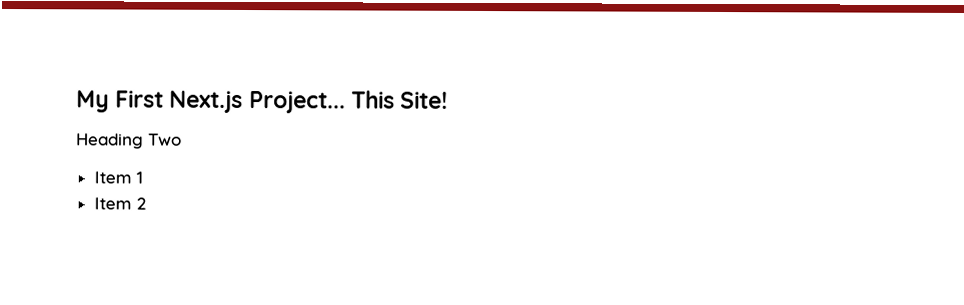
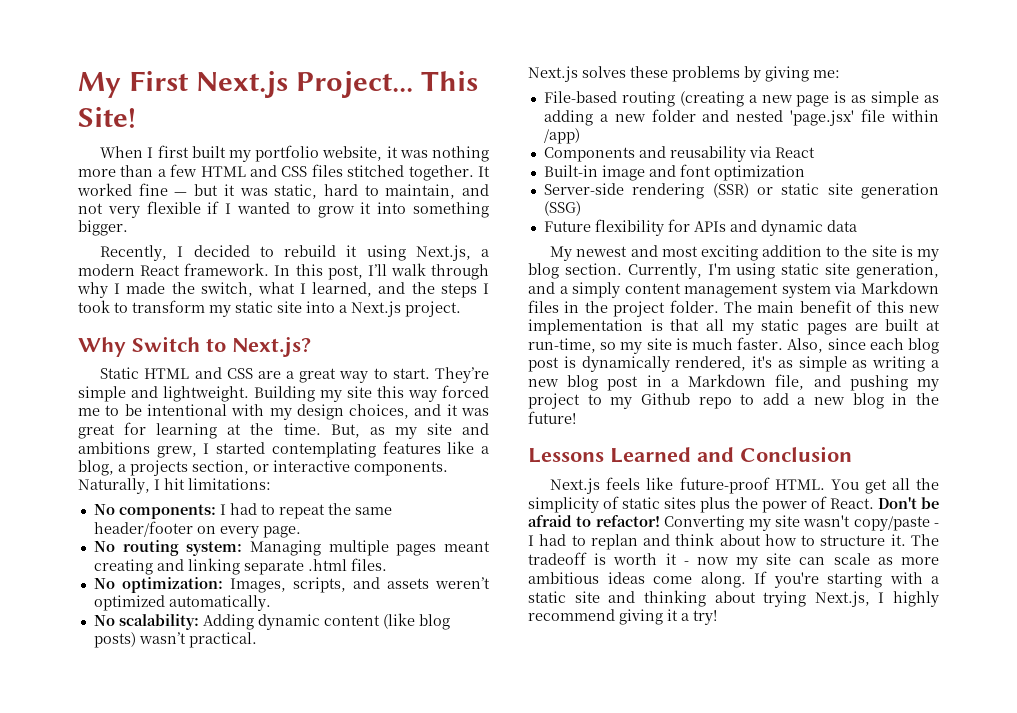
- Heading Two
- Item 1
- Item 2
+ When I first built my portfolio website, it was nothing more than a few HTML and CSS files stitched together. It worked fine — but it was static, hard to maintain, and not very flexible if I wanted to grow it into something bigger.
+ Recently, I decided to rebuild it using Next.js, a modern React framework. In this post, I’ll walk through why I made the switch, what I learned, and the steps I took to transform my static site into a Next.js project.
+ Why Switch to Next.js?
+ Static HTML and CSS are a great way to start. They’re simple and lightweight. Building my site this way forced me to be intentional with my design choices, and it was great for learning at the time. But, as my site and ambitions grew, I started contemplating features like a blog, a projects section, or interactive components. Naturally, I hit limitations:
+ No components: I had to repeat the same header/footer on every page.
+ No routing system: Managing multiple pages meant creating and linking separate .html files.
+ No optimization: Images, scripts, and assets weren’t optimized automatically.
+ No scalability: Adding dynamic content (like blog posts) wasn’t practical.
+ Next.js solves these problems by giving me:
+ File-based routing (creating a new page is as simple as adding a new folder and nested 'page.jsx' file within /app)
+ Components and reusability via React
+ Built-in image and font optimization
+ Server-side rendering (SSR) or static site generation (SSG)
+ Future flexibility for APIs and dynamic data
+ My newest and most exciting addition to the site is my blog section. Currently, I'm using static site generation, and a simply content management system via Markdown files in the project folder. The main benefit of this new implementation is that all my static pages are built at run-time, so my site is much faster. Also, since each blog post is dynamically rendered, it's as simple as writing a new blog post in a Markdown file, and pushing my project to my Github repo to add a new blog in the future!
+ Lessons Learned and Conclusion
+ Next.js feels like future-proof HTML. You get all the simplicity of static sites plus the power of React. Don't be afraid to refactor! Converting my site wasn't copy/paste - I had to replan and think about how to structure it. The tradeoff is worth it - now my site can scale as more ambitious ideas come along. If you're starting with a static site and thinking about trying Next.js, I highly recommend giving it a try!

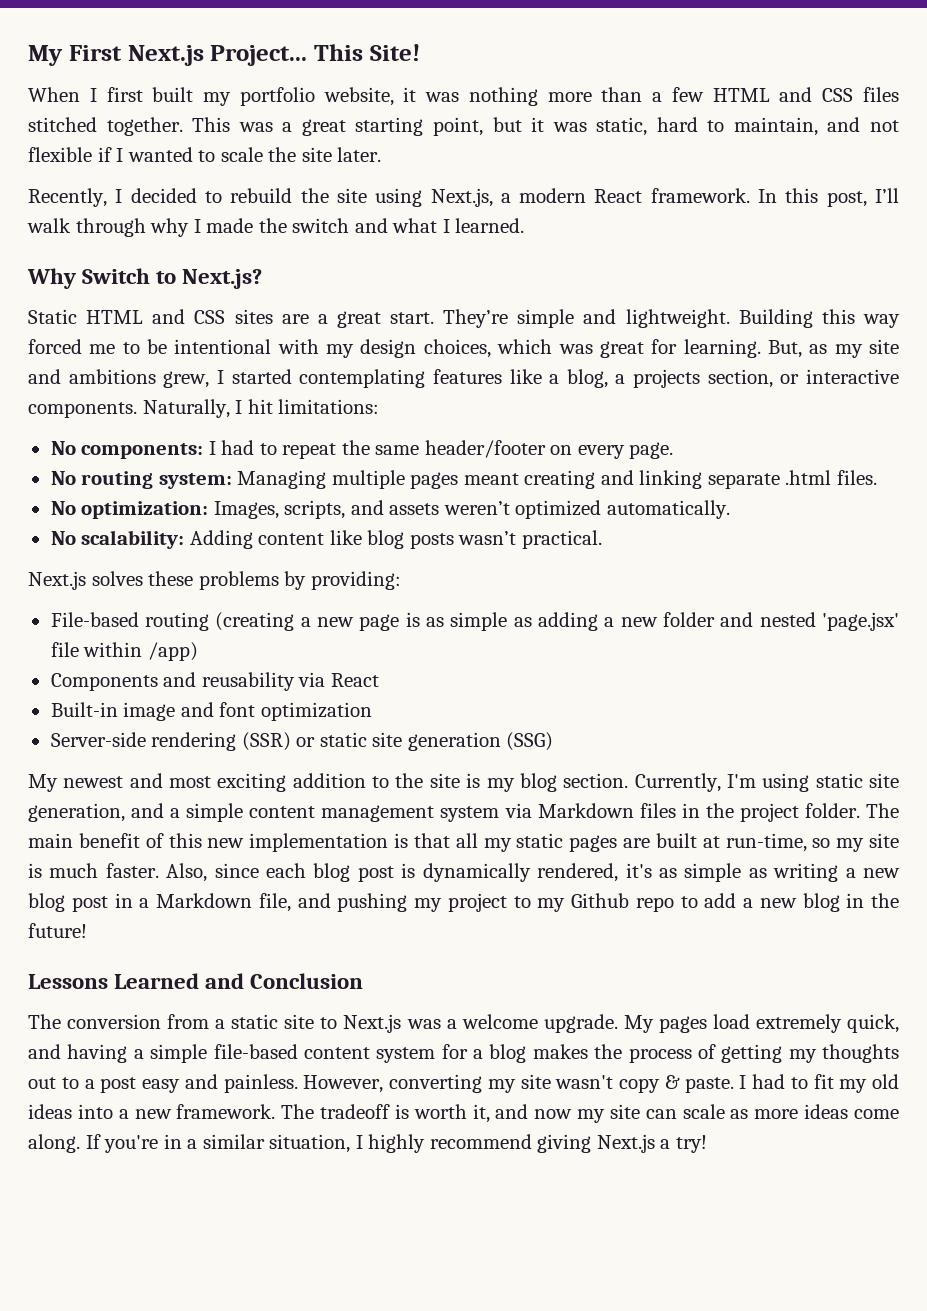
- It worked fine — but it was static, hard to maintain, and not very flexible if I wanted to grow it into something bigger.
+ This was a great starting point, but it was static, hard to maintain, and not flexible if I wanted to scale the site later.
- Recently, I decided to rebuild it using Next.js, a modern React framework.
+ Recently, I decided to rebuild the site using Next.js, a modern React framework.
- In this post, I’ll walk through why I made the switch, what I learned, and the steps I took to transform my static site into a Next.js project.
+ In this post, I’ll walk through why I made the switch and what I learned.
- Static HTML and CSS are a great way to start.
+ Static HTML and CSS sites are a great start.
- Building my site this way forced me to be intentional with my design choices, and it was great for learning at the time.
+ Building this way forced me to be intentional with my design choices, which was great for learning.
- No scalability: Adding dynamic content (like blog posts) wasn’t practical.
+ No scalability: Adding content like blog posts wasn’t practical.
- Next.js solves these problems by giving me:
+ Next.js solves these problems by providing:
- Future flexibility for APIs and dynamic data
- Currently, I'm using static site generation, and a simply content management system via Markdown files in the project folder.
+ Currently, I'm using static site generation, and a simple content management system via Markdown files in the project folder.
- Next.js feels like future-proof HTML. You get all the simplicity of static sites plus the power of React. Don't be afraid to refactor! Converting my site wasn't copy/paste - I had to replan and think about how to structure it.
+ The conversion from a static site to Next.js was a welcome upgrade. My pages load extremely quick, and having a simple file-based content system for a blog makes the process of getting my thoughts out to a post easy and painless. However, converting my site wasn't copy & paste. I had to fit my old ideas into a new framework.
- The tradeoff is worth it - now my site can scale as more ambitious ideas come along.
+ The tradeoff is worth it, and now my site can scale as more ideas come along.
- If you're starting with a static site and thinking about trying Next.js, I highly recommend giving it a try!
+ If you're in a similar situation, I highly recommend giving Next.js a try!

